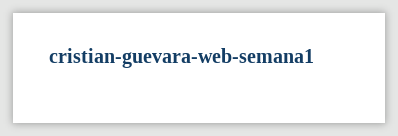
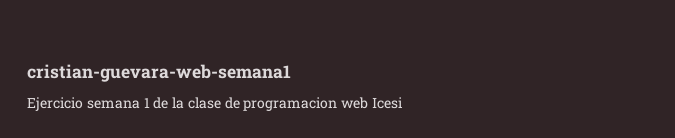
+ Ejercicio semana 1 de la clase de programacion web Icesi

